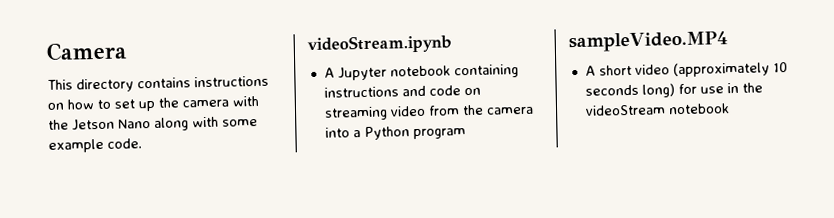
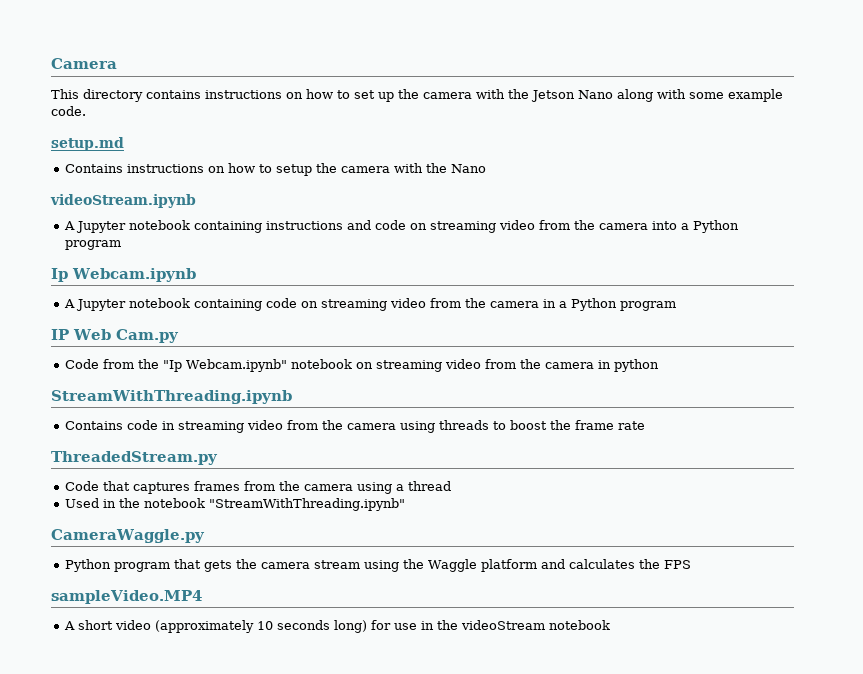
+ setup.md
+ Contains instructions on how to setup the camera with the Nano
+ Ip Webcam.ipynb
+ A Jupyter notebook containing code on streaming video from the camera in a Python program
+ IP Web Cam.py
+ Code from the "Ip Webcam.ipynb" notebook on streaming video from the camera in python
+ StreamWithThreading.ipynb
+ Contains code in streaming video from the camera using threads to boost the frame rate
+ ThreadedStream.py
+ Code that captures frames from the camera using a thread
+ Used in the notebook "StreamWithThreading.ipynb"
+ CameraWaggle.py
+ Python program that gets the camera stream using the Waggle platform and calculates the FPS

